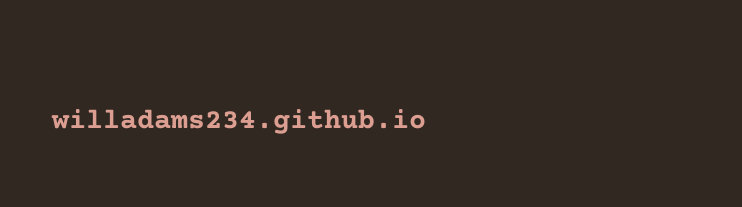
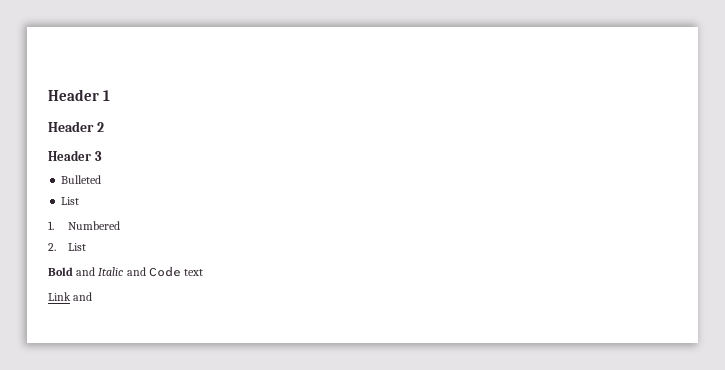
- willadams234.github.io
+ Header 1
+ Header 2
+ Header 3
+ Bulleted
+ List
+ 1. Numbered
+ 2. List
+ Bold and Italic and Code text
+ Link and

